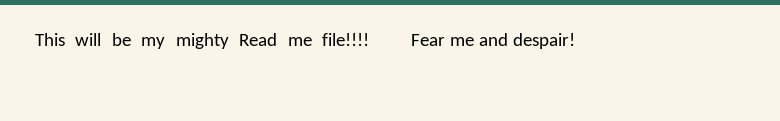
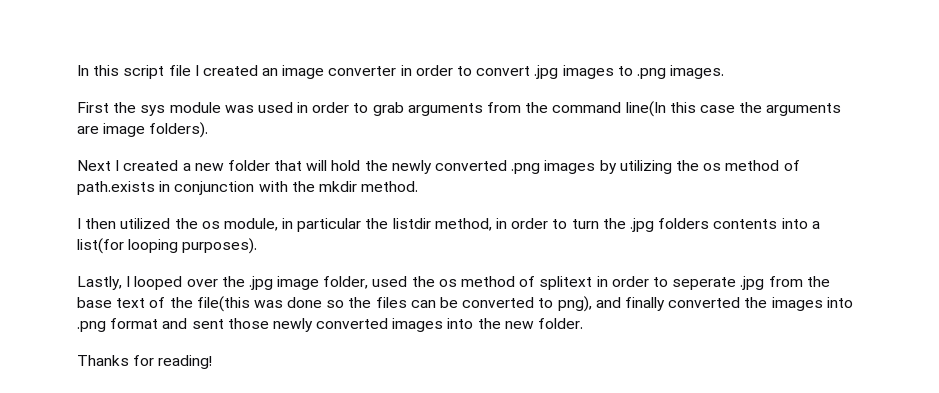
- This will be my mighty Read me file!!!! Fear me and despair!
+ In this script file I created an image converter in order to convert .jpg images to .png images.
+ First the sys module was used in order to grab arguments from the command line(In this case the arguments are image folders).
+ Next I created a new folder that will hold the newly converted .png images by utilizing the os method of path.exists in conjunction with the mkdir method.
+ I then utilized the os module, in particular the listdir method, in order to turn the .jpg folders contents into a list(for looping purposes).
+ Lastly, I looped over the .jpg image folder, used the os method of splitext in order to seperate .jpg from the base text of the file(this was done so the files can be converted to png), and finally converted the images into .png format and sent those newly converted images into the new folder.
+ Thanks for reading!

